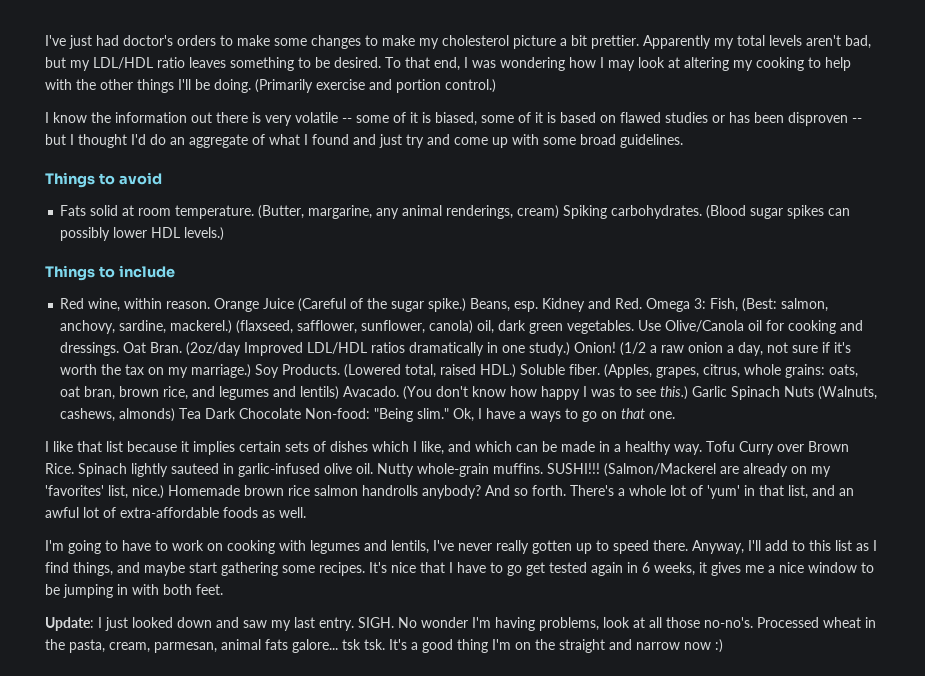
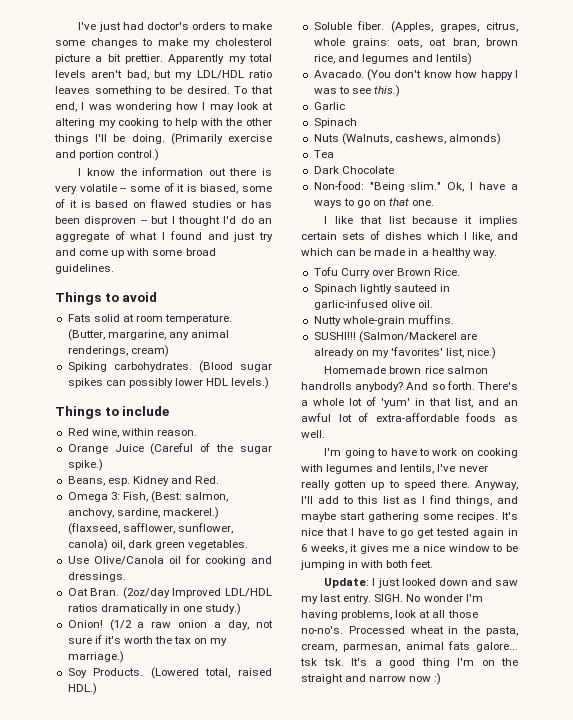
- (Butter, margarine, any animal renderings, cream) Spiking carbohydrates.
+ (Butter, margarine, any animal renderings, cream)
+ Spiking carbohydrates.
- Red wine, within reason. Orange Juice (Careful of the sugar spike.) Beans, esp.
+ Red wine, within reason.
+ Orange Juice (Careful of the sugar spike.)
+ Beans, esp.
- Kidney and Red. Omega 3: Fish, (Best: salmon, anchovy, sardine, mackerel.)
+ Kidney and Red.
+ Omega 3: Fish, (Best: salmon, anchovy, sardine, mackerel.)
- (flaxseed, safflower, sunflower, canola) oil, dark green vegetables. Use Olive/Canola oil for cooking and dressings. Oat Bran.
+ (flaxseed, safflower, sunflower, canola) oil, dark green vegetables.
+ Use Olive/Canola oil for cooking and dressings.
+ Oat Bran.
- (2oz/day Improved LDL/HDL ratios dramatically in one study.) Onion!
+ (2oz/day Improved LDL/HDL ratios dramatically in one study.)
+ Onion!
- (1/2 a raw onion a day, not sure if it's worth the tax on my marriage.) Soy Products.
+ (1/2 a raw onion a day, not sure if it's worth the tax on my marriage.)
+ Soy Products.
- (Lowered total, raised HDL.) Soluble fiber.
+ (Lowered total, raised HDL.)
+ Soluble fiber.
- (Apples, grapes, citrus, whole grains: oats, oat bran, brown rice, and legumes and lentils) Avacado.
+ (Apples, grapes, citrus, whole grains: oats, oat bran, brown rice, and legumes and lentils)
+ Avacado.
- (You don't know how happy I was to see this.) Garlic Spinach Nuts (Walnuts, cashews, almonds) Tea Dark Chocolate Non-food: "Being slim."
+ (You don't know how happy I was to see this.)
+ Garlic
+ Spinach
+ Nuts (Walnuts, cashews, almonds)
+ Tea
+ Dark Chocolate
+ Non-food: "Being slim."
- I like that list because it implies certain sets of dishes which I like, and which can be made in a healthy way. Tofu Curry over Brown Rice. Spinach lightly sauteed in garlic-infused olive oil. Nutty whole-grain muffins. SUSHI!!!
+ I like that list because it implies certain sets of dishes which I like, and which can be made in a healthy way.
+ Tofu Curry over Brown Rice.
+ Spinach lightly sauteed in garlic-infused olive oil.
+ Nutty whole-grain muffins.
+ SUSHI!!!
- (Salmon/Mackerel are already on my 'favorites' list, nice.) Homemade brown rice salmon handrolls anybody?
+ (Salmon/Mackerel are already on my 'favorites' list, nice.)
+ Homemade brown rice salmon handrolls anybody?

